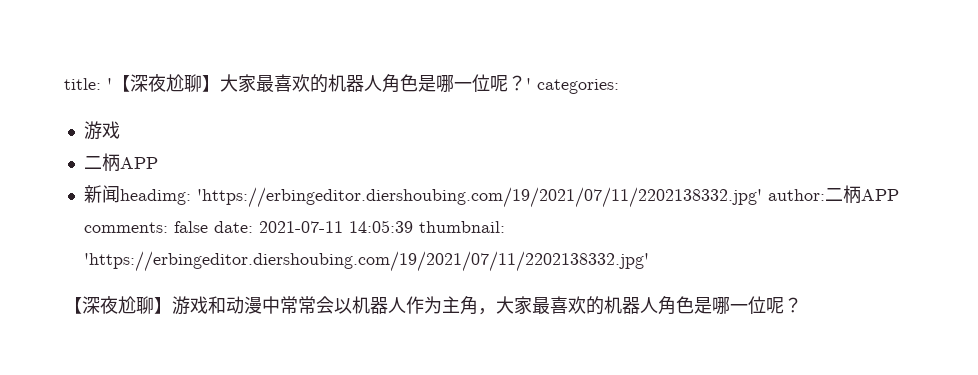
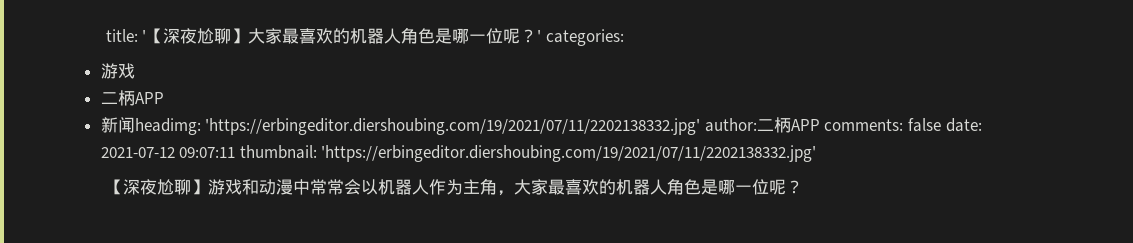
- 新闻headimg: 'https://erbingeditor.diershoubing.com/19/2021/07/11/2202138332.jpg' author:二柄APP comments: false date: 2021-07-11 14:05:39 thumbnail: 'https://erbingeditor.diershoubing.com/19/2021/07/11/2202138332.jpg'
+ 新闻headimg: 'https://erbingeditor.diershoubing.com/19/2021/07/11/2202138332.jpg' author:二柄APP comments: false date: 2021-07-12 09:07:11 thumbnail: 'https://erbingeditor.diershoubing.com/19/2021/07/11/2202138332.jpg'

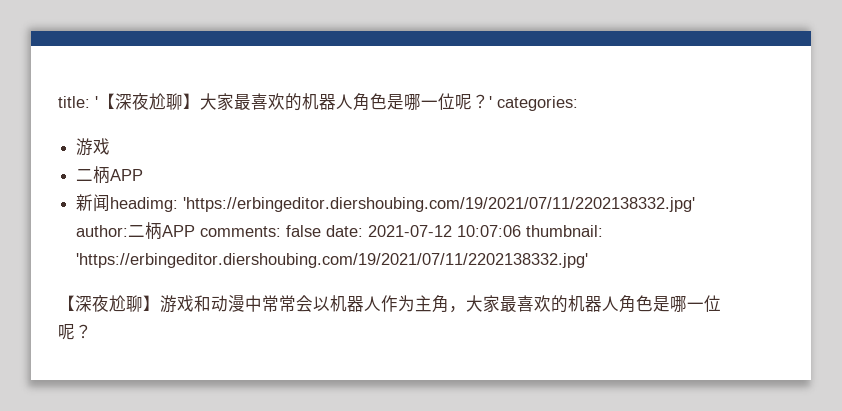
- 新闻headimg: 'https://erbingeditor.diershoubing.com/19/2021/07/11/2202138332.jpg' author:二柄APP comments: false date: 2021-07-12 09:07:11 thumbnail: 'https://erbingeditor.diershoubing.com/19/2021/07/11/2202138332.jpg'
+ 新闻headimg: 'https://erbingeditor.diershoubing.com/19/2021/07/11/2202138332.jpg' author:二柄APP comments: false date: 2021-07-12 10:07:06 thumbnail: 'https://erbingeditor.diershoubing.com/19/2021/07/11/2202138332.jpg'

